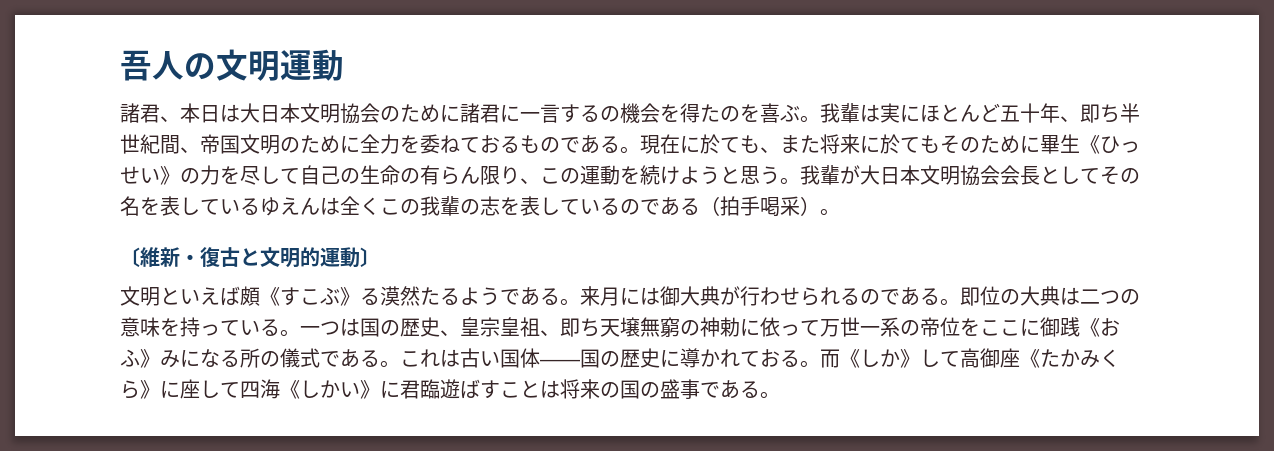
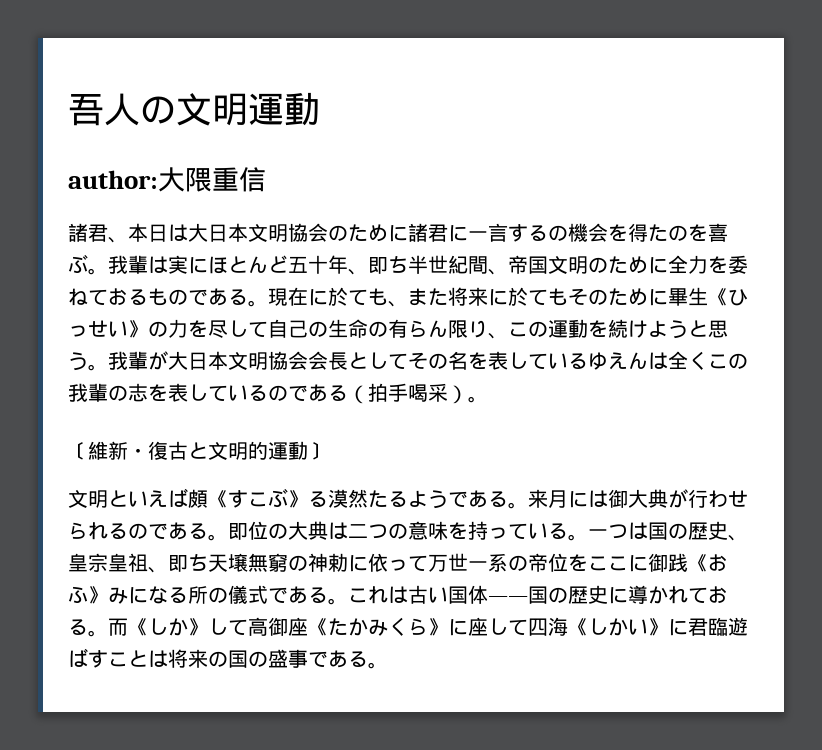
+ author:大隈重信

